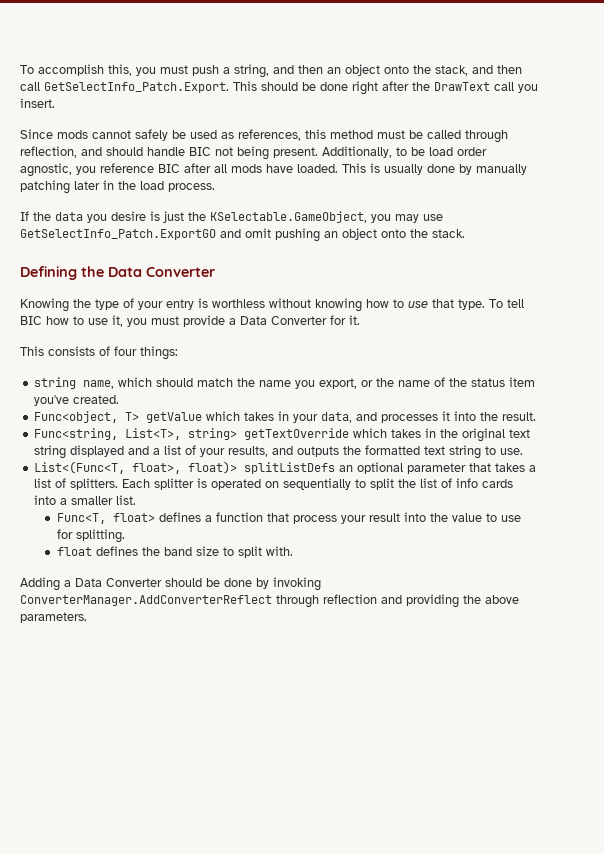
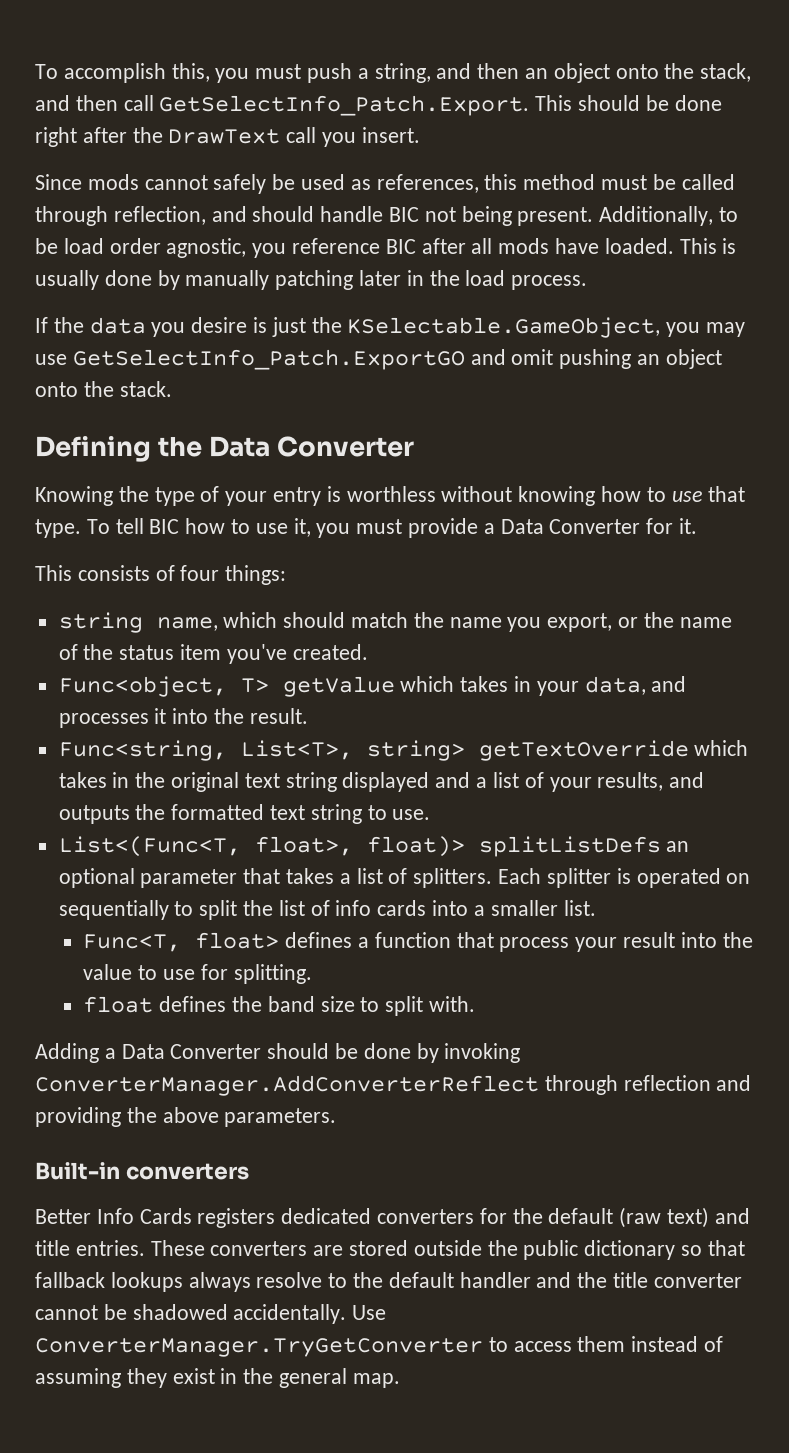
+ Built-in converters
+ Better Info Cards registers dedicated converters for the default (raw text) and title entries. These converters are stored outside the public dictionary so that fallback lookups always resolve to the default handler and the title converter cannot be shadowed accidentally. Use ConverterManager.TryGetConverter to access them instead of assuming they exist in the general map.

